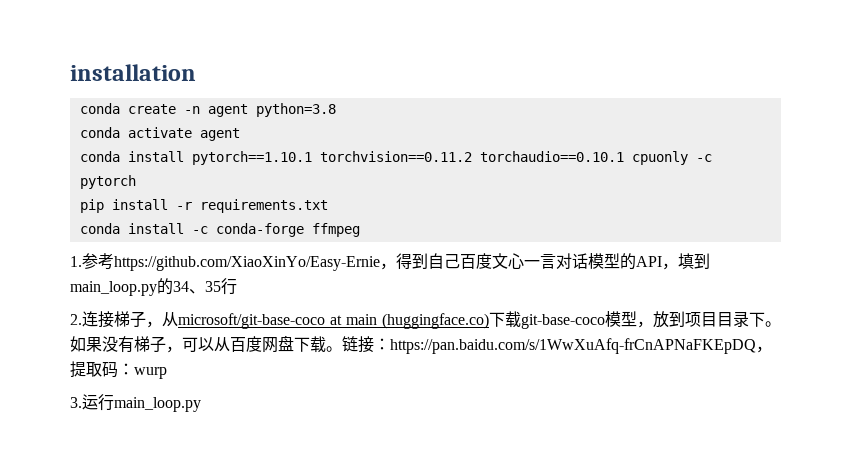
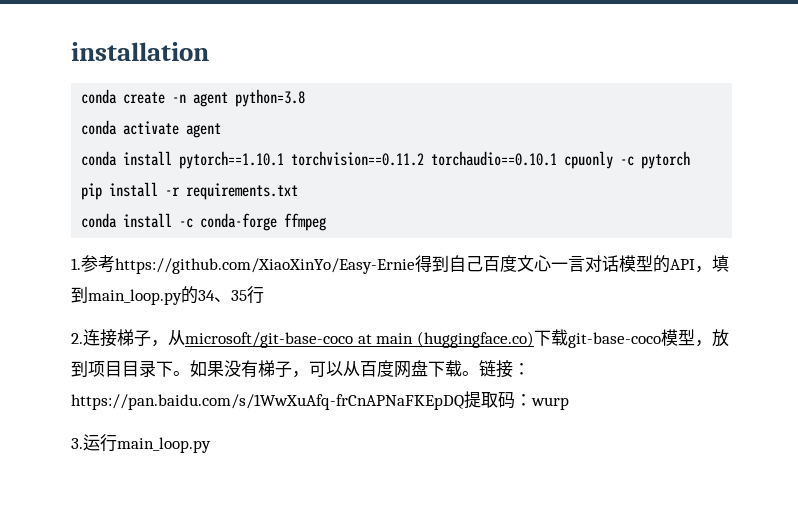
- 1.参考https://github.com/XiaoXinYo/Easy-Ernie，得到自己百度文心一言对话模型的API，填到main_loop.py的34、35行
+ 1.参考https://github.com/XiaoXinYo/Easy-Ernie得到自己百度文心一言对话模型的API，填到main_loop.py的34、35行
- 链接：https://pan.baidu.com/s/1WwXuAfq-frCnAPNaFKEpDQ，提取码：wurp
+ 链接：https://pan.baidu.com/s/1WwXuAfq-frCnAPNaFKEpDQ提取码：wurp

